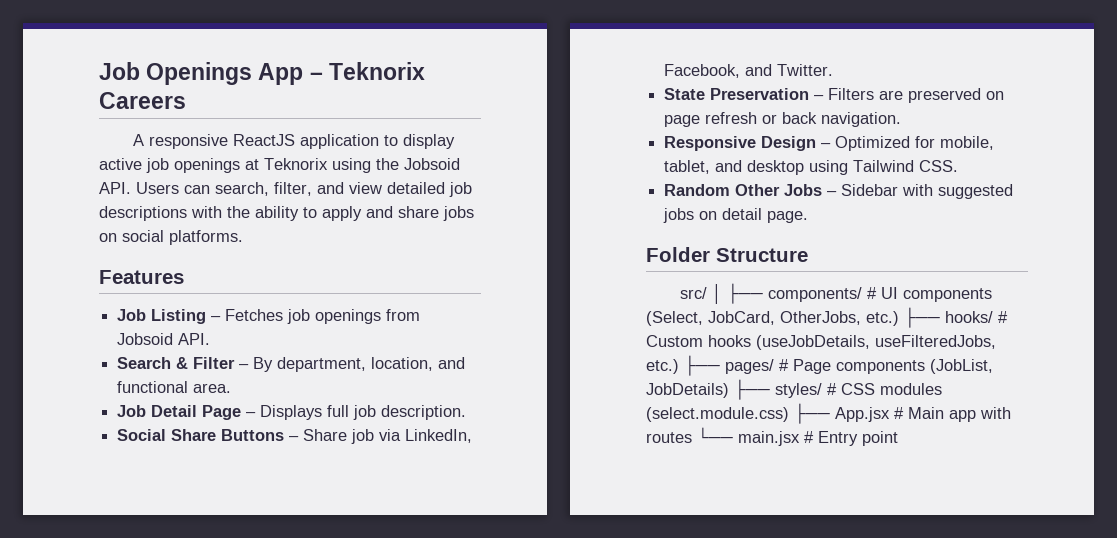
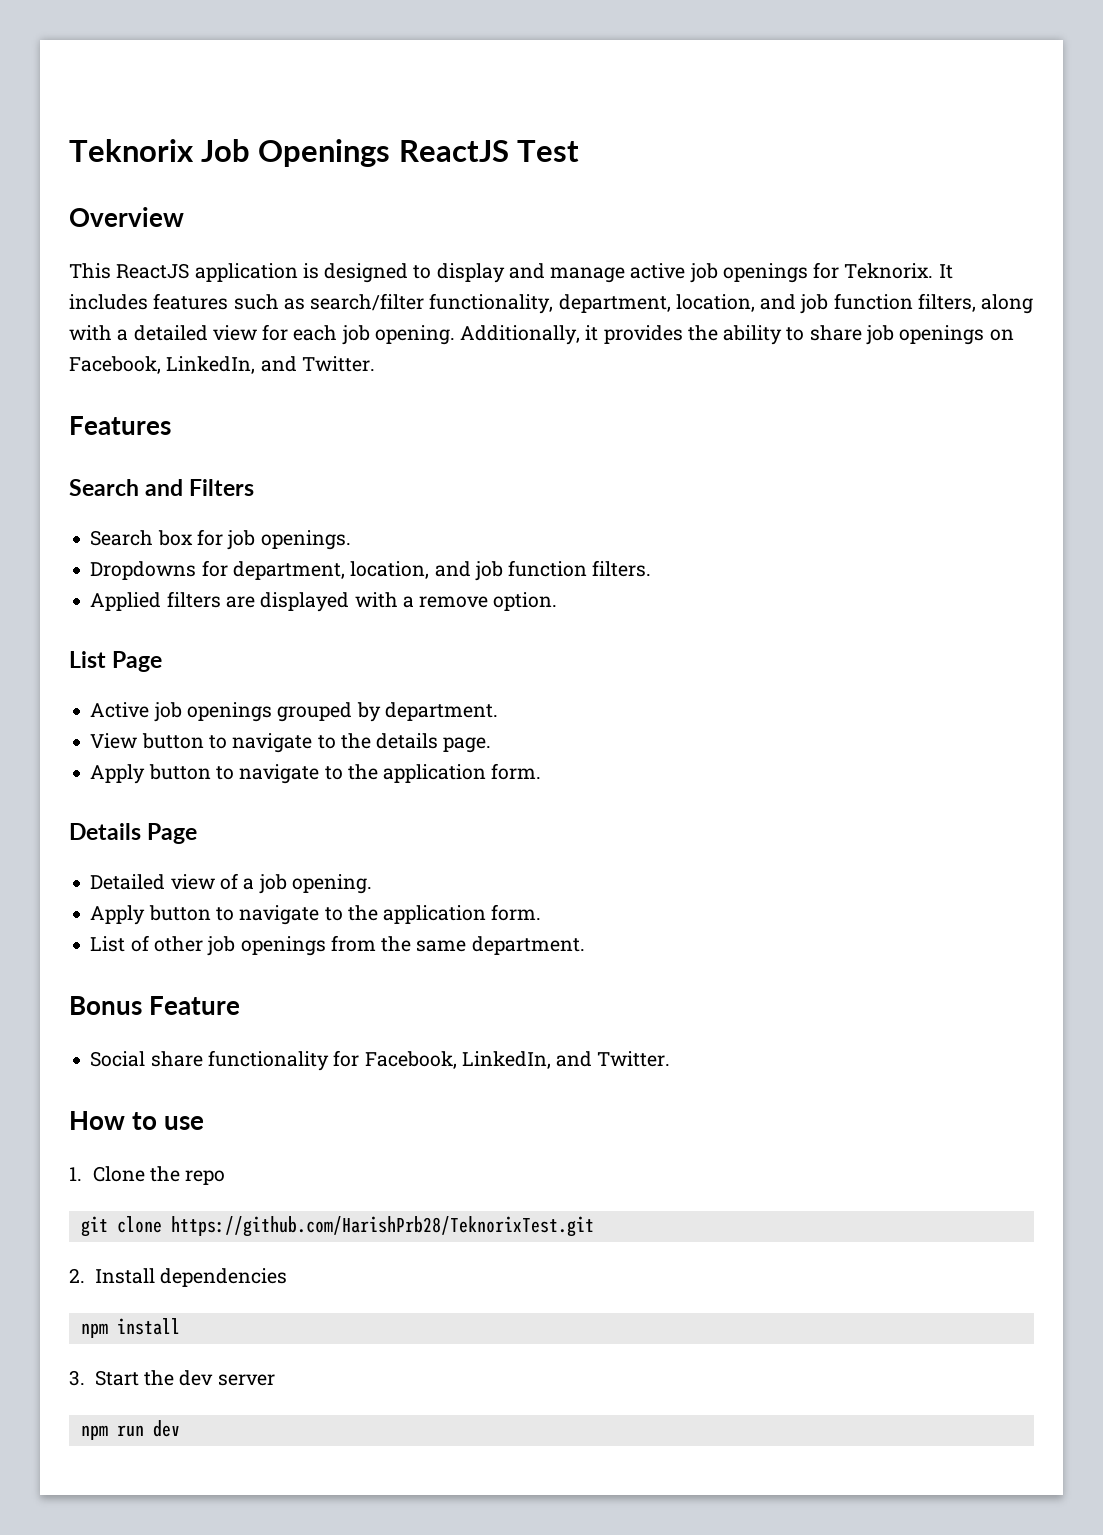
- Job Openings App – Teknorix Careers
- A responsive ReactJS application to display active job openings at Teknorix using the Jobsoid API. Users can search, filter, and view detailed job descriptions with the ability to apply and share jobs on social platforms.
+ Teknorix Job Openings ReactJS Test
+ Overview
+ This ReactJS application is designed to display and manage active job openings for Teknorix. It includes features such as search/filter functionality, department, location, and job function filters, along with a detailed view for each job opening. Additionally, it provides the ability to share job openings on Facebook, LinkedIn, and Twitter.
  Features
- Job Listing – Fetches job openings from Jobsoid API.
- Search & Filter – By department, location, and functional area.
- Job Detail Page – Displays full job description.
- Social Share Buttons – Share job via LinkedIn, Facebook, and Twitter.
- State Preservation – Filters are preserved on page refresh or back navigation.
- Responsive Design – Optimized for mobile, tablet, and desktop using Tailwind CSS.
- Random Other Jobs – Sidebar with suggested jobs on detail page.
- Folder Structure
- src/ │ ├── components/ # UI components (Select, JobCard, OtherJobs, etc.) ├── hooks/ # Custom hooks (useJobDetails, useFilteredJobs, etc.) ├── pages/ # Page components (JobList, JobDetails) ├── styles/ # CSS modules (select.module.css) ├── App.jsx # Main app with routes └── main.jsx # Entry point
+ Search and Filters
+ Search box for job openings.
+ Dropdowns for department, location, and job function filters.
+ Applied filters are displayed with a remove option.
+ List Page
+ Active job openings grouped by department.
+ View button to navigate to the details page.
+ Apply button to navigate to the application form.
+ Details Page
+ Detailed view of a job opening.
+ Apply button to navigate to the application form.
+ List of other job openings from the same department.
+ Bonus Feature
+ Social share functionality for Facebook, LinkedIn, and Twitter.
+ How to use
+ 1. Clone the repo
+ git clone https://github.com/HarishPrb28/TeknorixTest.git
+ 2. Install dependencies
+ npm install
+ 3. Start the dev server
+ npm run dev

